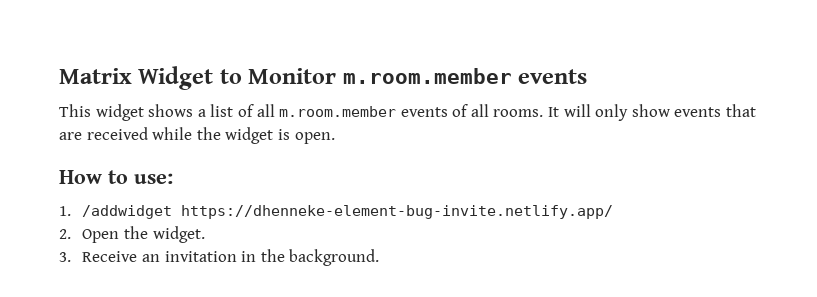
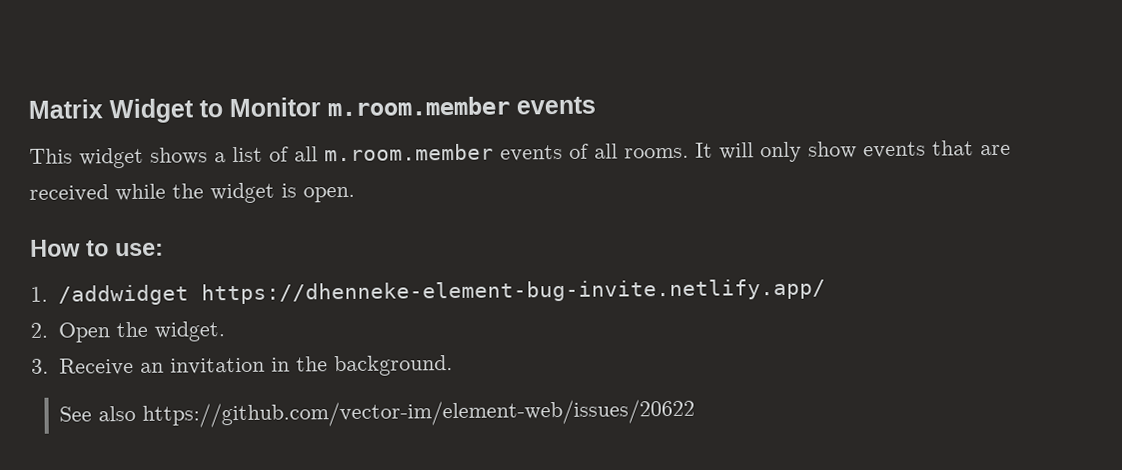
+ See also https://github.com/vector-im/element-web/issues/20622

